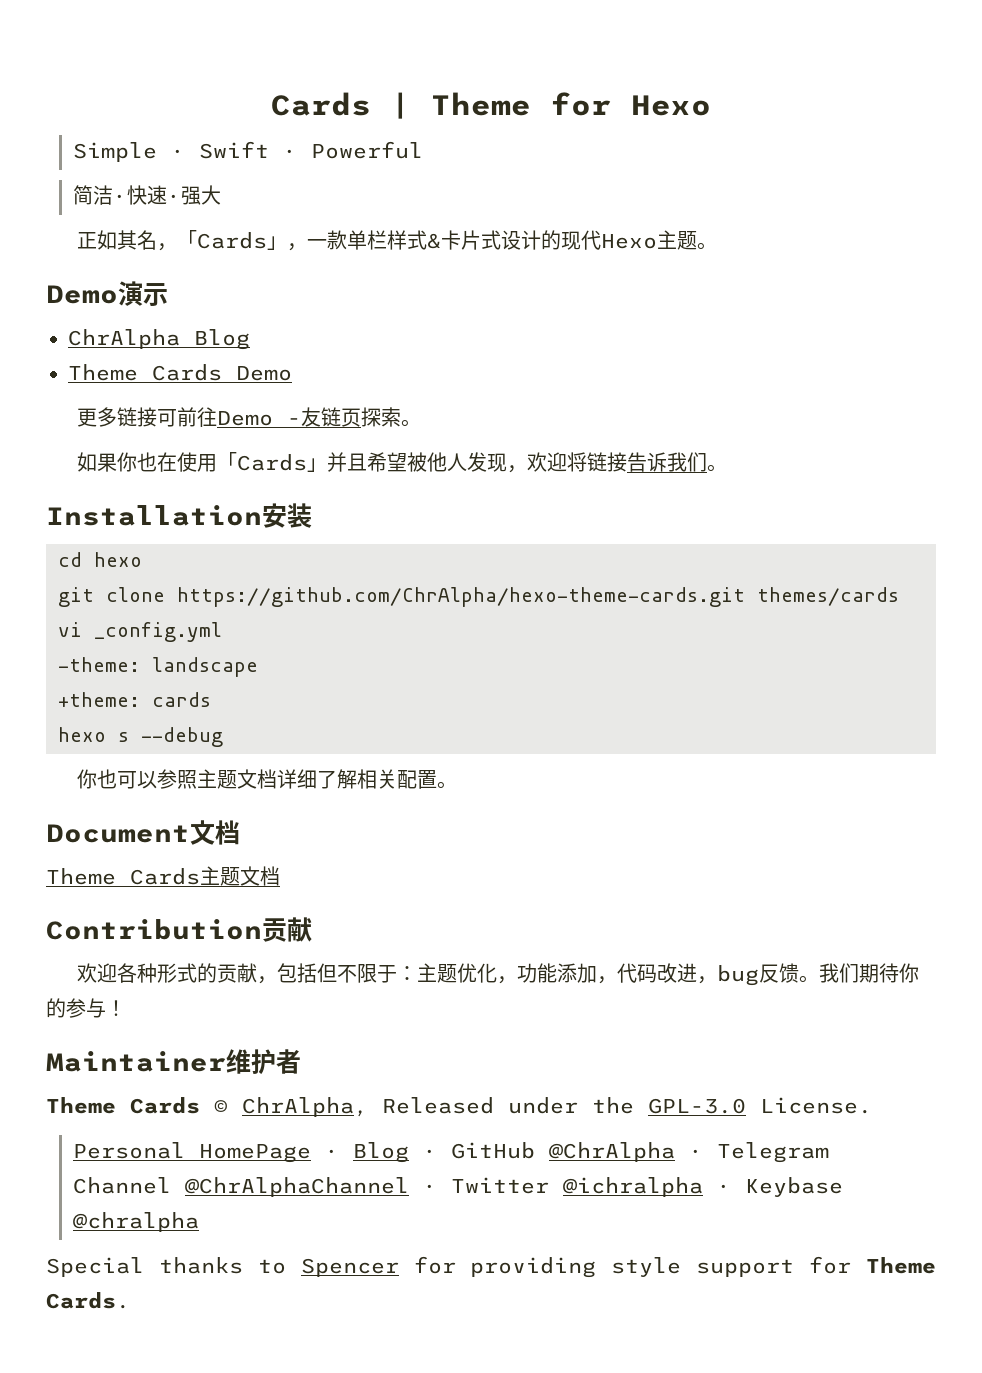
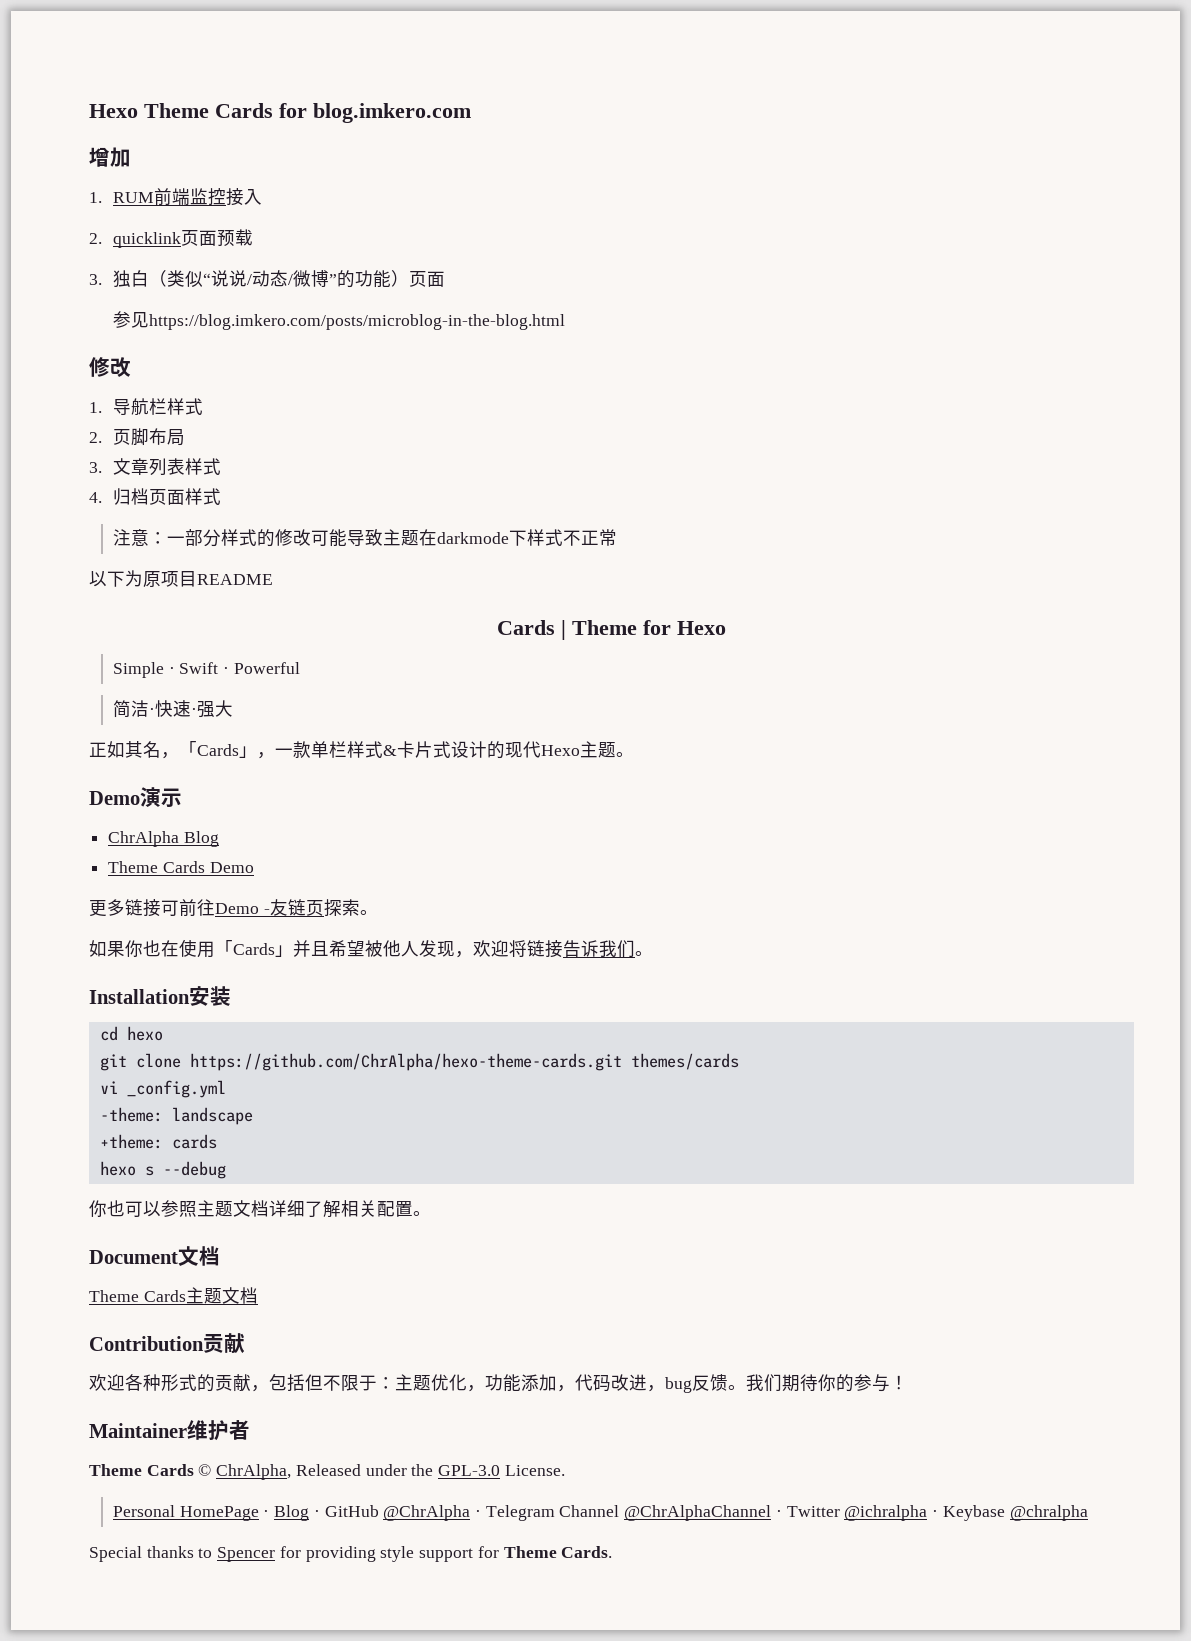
+ Hexo Theme Cards for blog.imkero.com
+ 增加
+ 1. RUM前端监控接入
+ 2. quicklink页面预载
+ 3.独白（类似“说说/动态/微博”的功能）页面
+ 参见https://blog.imkero.com/posts/microblog-in-the-blog.html
+ 修改
+ 1.导航栏样式
+ 2.页脚布局
+ 3.文章列表样式
+ 4.归档页面样式
+ 注意：一部分样式的修改可能导致主题在darkmode下样式不正常
+ 以下为原项目README

